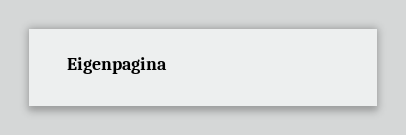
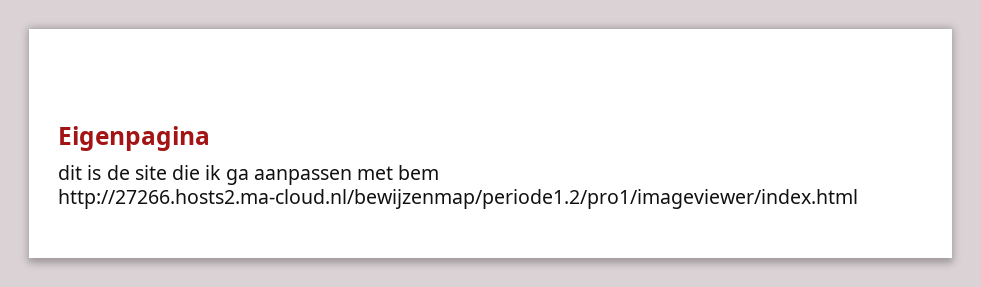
+ dit is de site die ik ga aanpassen met bem http://27266.hosts2.ma-cloud.nl/bewijzenmap/periode1.2/pro1/imageviewer/index.html

